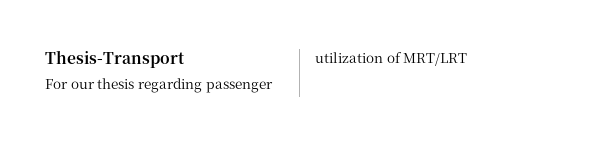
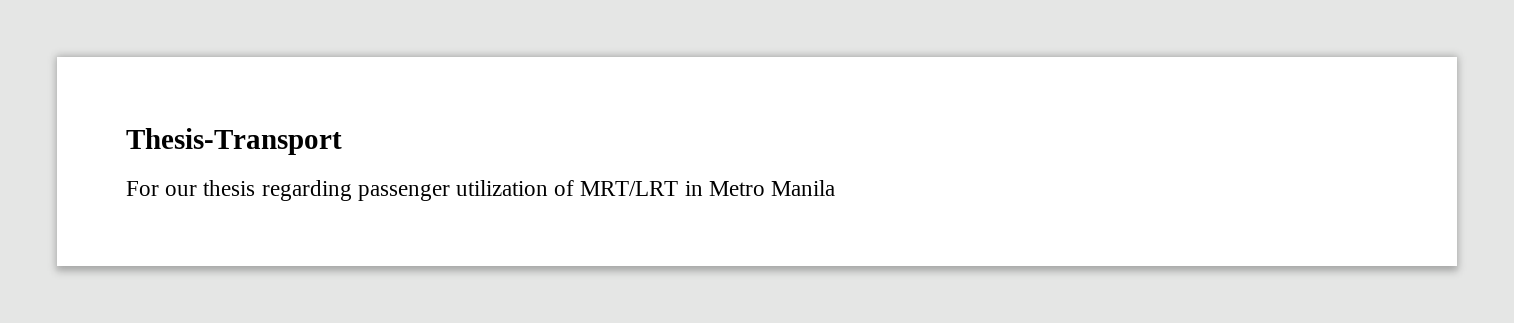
- For our thesis regarding passenger utilization of MRT/LRT
+ For our thesis regarding passenger utilization of MRT/LRT in Metro Manila

